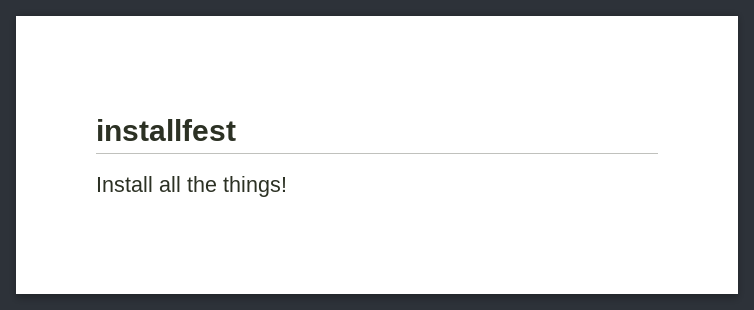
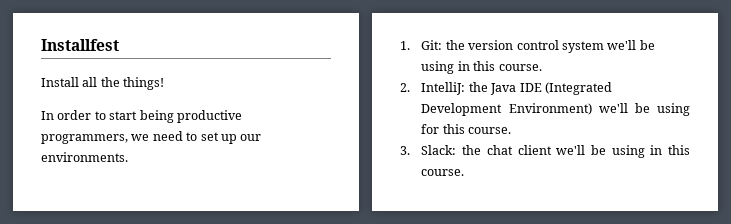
- installfest
+ Installfest
+ In order to start being productive programmers, we need to set up our environments.
+ 1. Git: the version control system we'll be using in this course.
+ 2. IntelliJ: the Java IDE (Integrated Development Environment) we'll be using for this course.
+ 3. Slack: the chat client we'll be using in this course.

